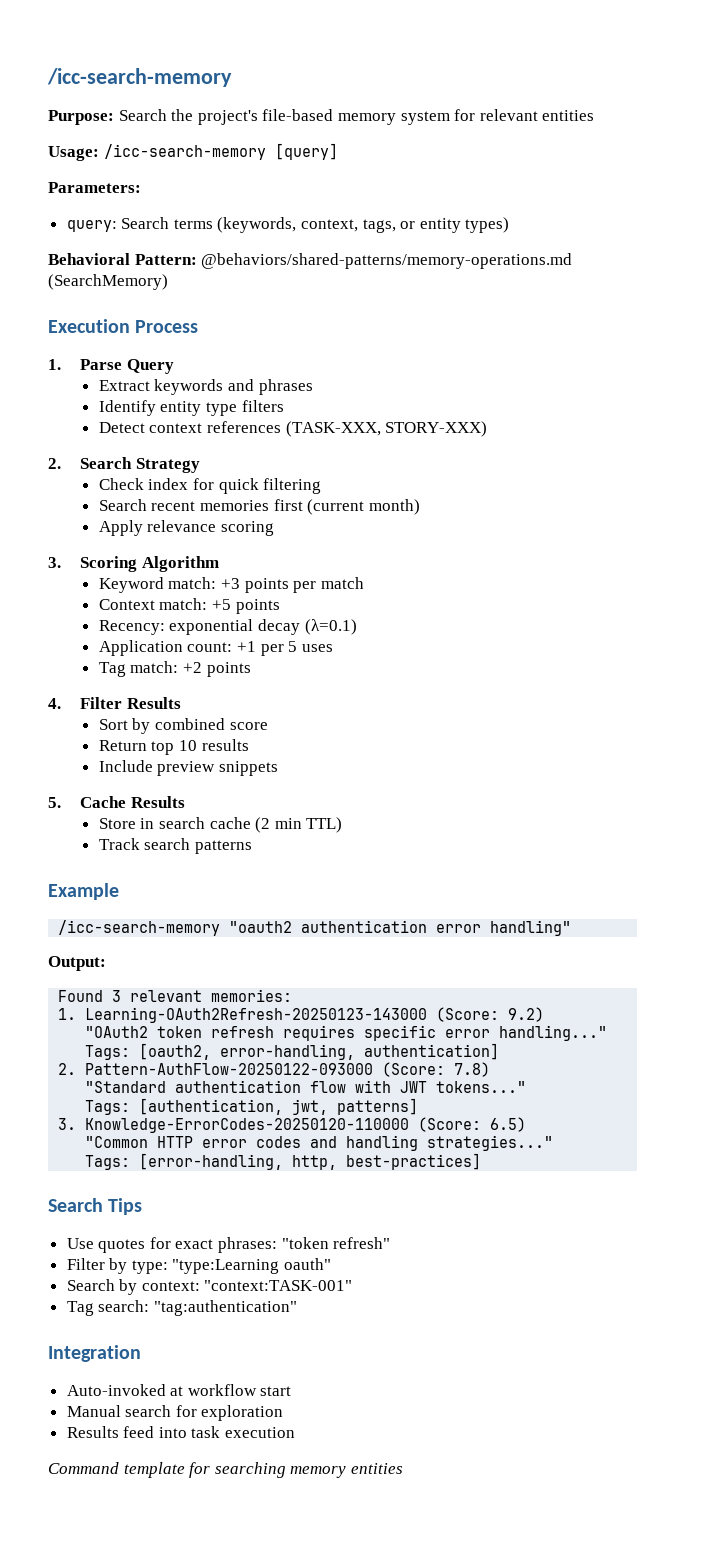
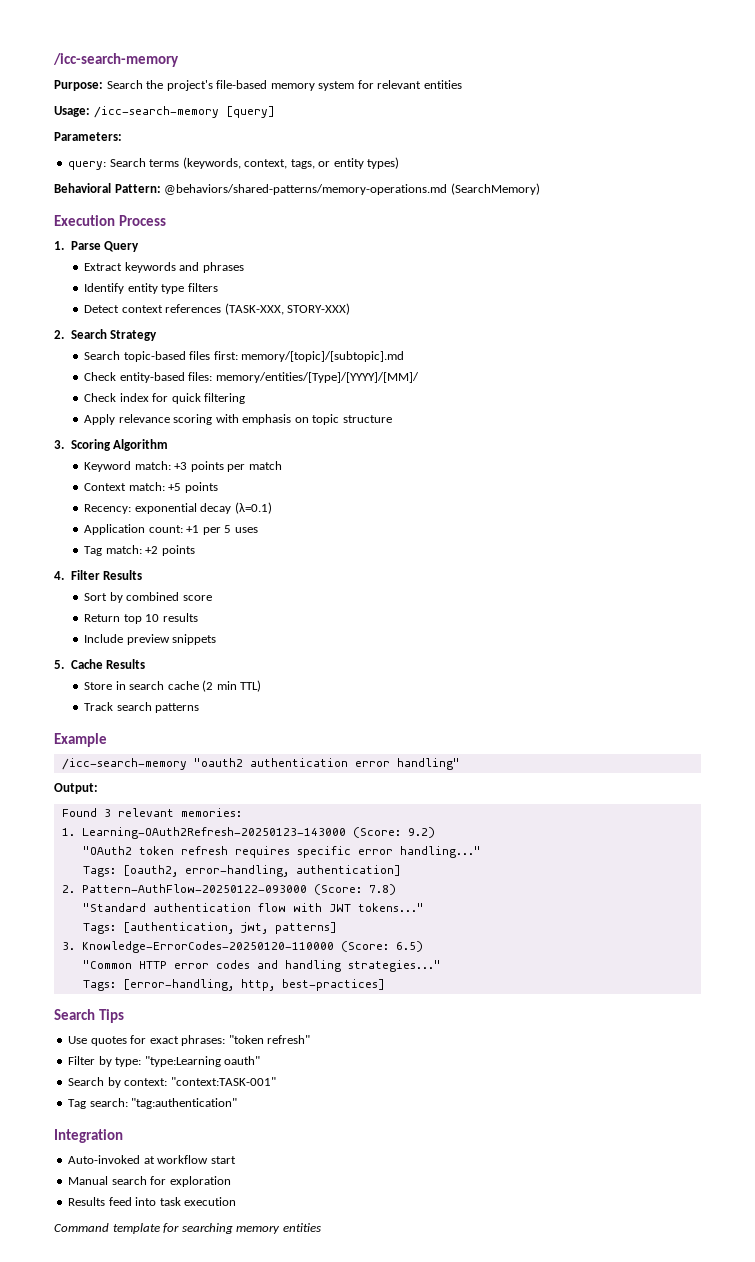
+ Search topic-based files first: memory/[topic]/[subtopic].md
+ Check entity-based files: memory/entities/[Type]/[YYYY]/[MM]/
- Search recent memories first (current month)
- Apply relevance scoring
+ Apply relevance scoring with emphasis on topic structure

